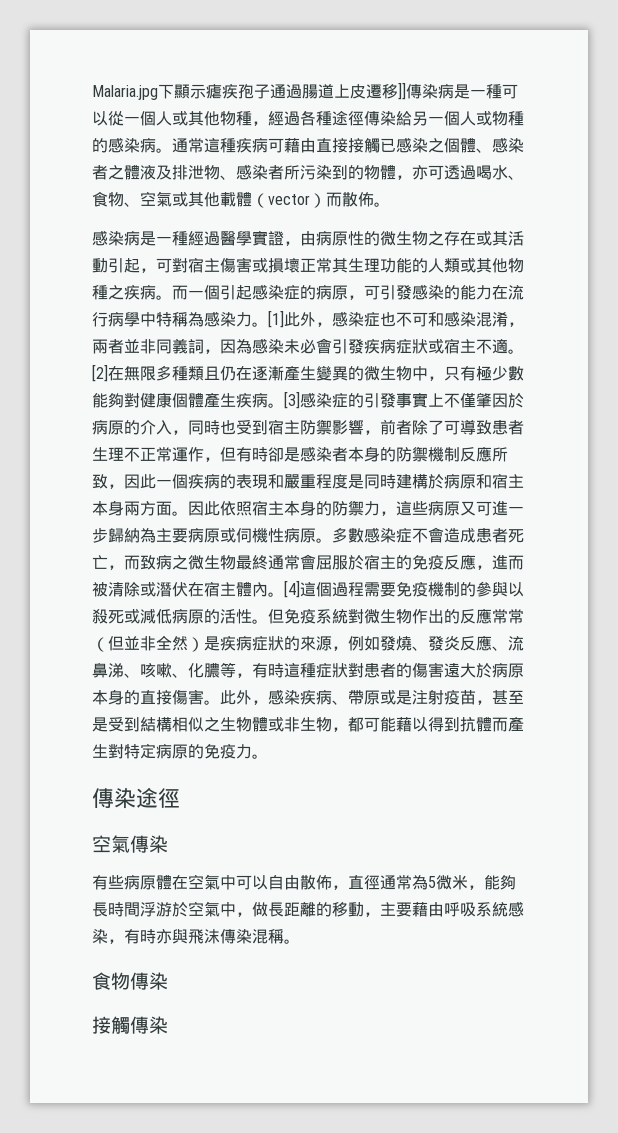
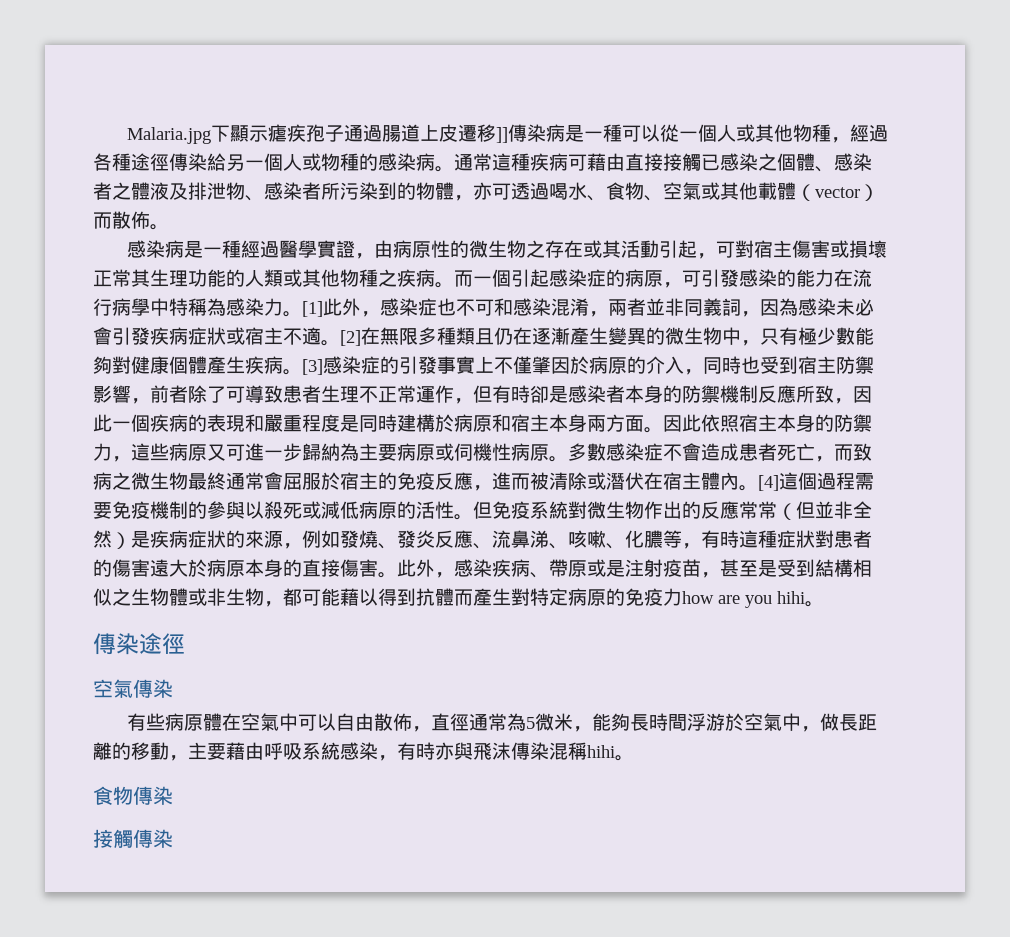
- 此外，感染疾病、帶原或是注射疫苗，甚至是受到結構相似之生物體或非生物，都可能藉以得到抗體而產生對特定病原的免疫力。
+ 此外，感染疾病、帶原或是注射疫苗，甚至是受到結構相似之生物體或非生物，都可能藉以得到抗體而產生對特定病原的免疫力how are you hihi。
- 有些病原體在空氣中可以自由散佈，直徑通常為5微米，能夠長時間浮游於空氣中，做長距離的移動，主要藉由呼吸系統感染，有時亦與飛沫傳染混稱。
+ 有些病原體在空氣中可以自由散佈，直徑通常為5微米，能夠長時間浮游於空氣中，做長距離的移動，主要藉由呼吸系統感染，有時亦與飛沫傳染混稱hihi。

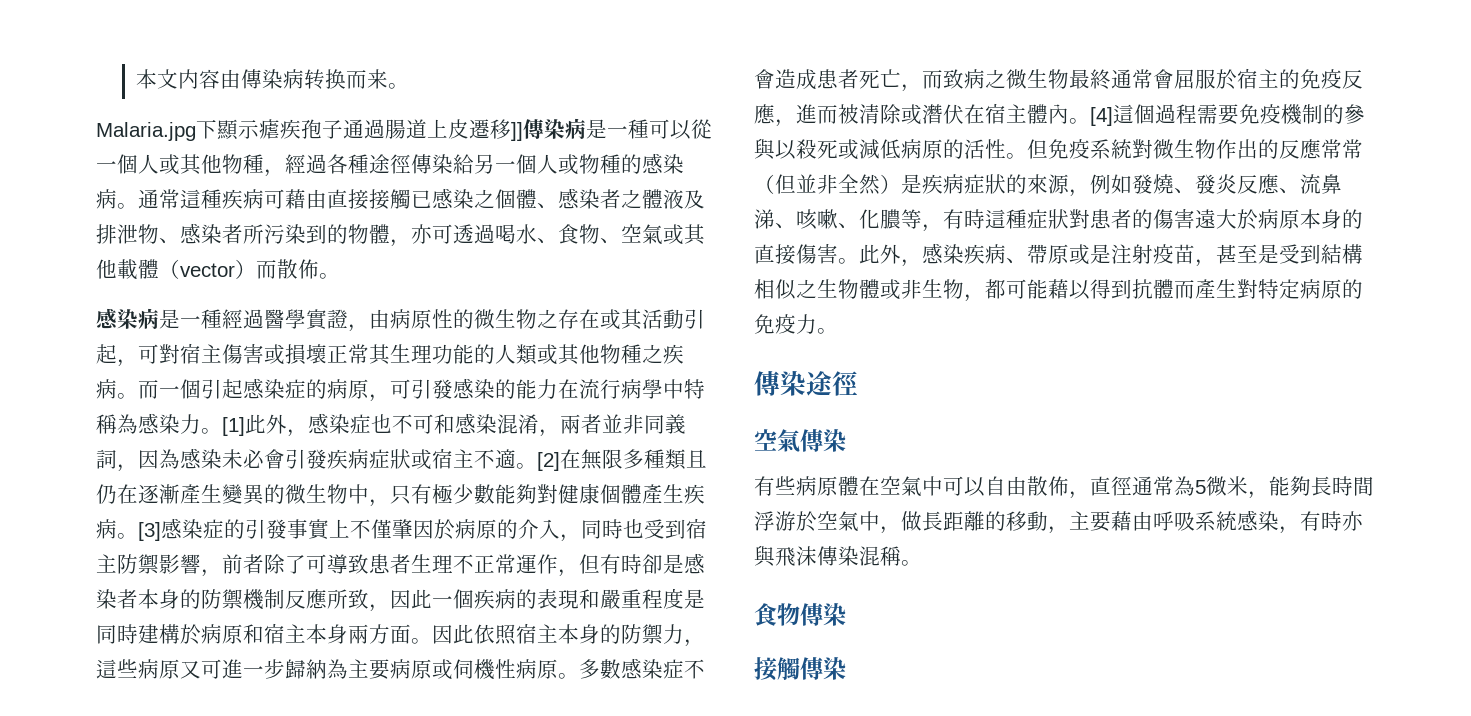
+ 本文内容由傳染病转换而来。
- 此外，感染疾病、帶原或是注射疫苗，甚至是受到結構相似之生物體或非生物，都可能藉以得到抗體而產生對特定病原的免疫力how are you hihi。
+ 此外，感染疾病、帶原或是注射疫苗，甚至是受到結構相似之生物體或非生物，都可能藉以得到抗體而產生對特定病原的免疫力。
- 有些病原體在空氣中可以自由散佈，直徑通常為5微米，能夠長時間浮游於空氣中，做長距離的移動，主要藉由呼吸系統感染，有時亦與飛沫傳染混稱hihi。
+ 有些病原體在空氣中可以自由散佈，直徑通常為5微米，能夠長時間浮游於空氣中，做長距離的移動，主要藉由呼吸系統感染，有時亦與飛沫傳染混稱。

